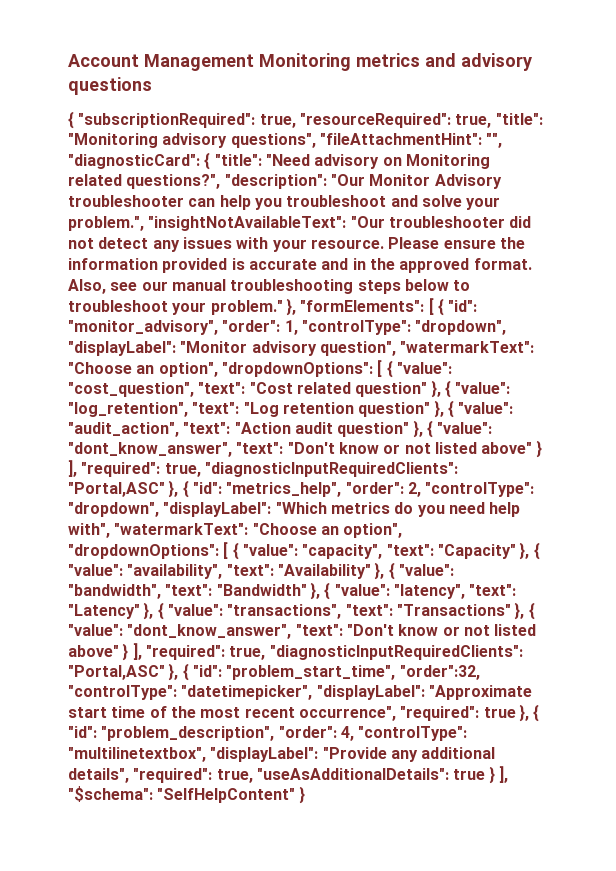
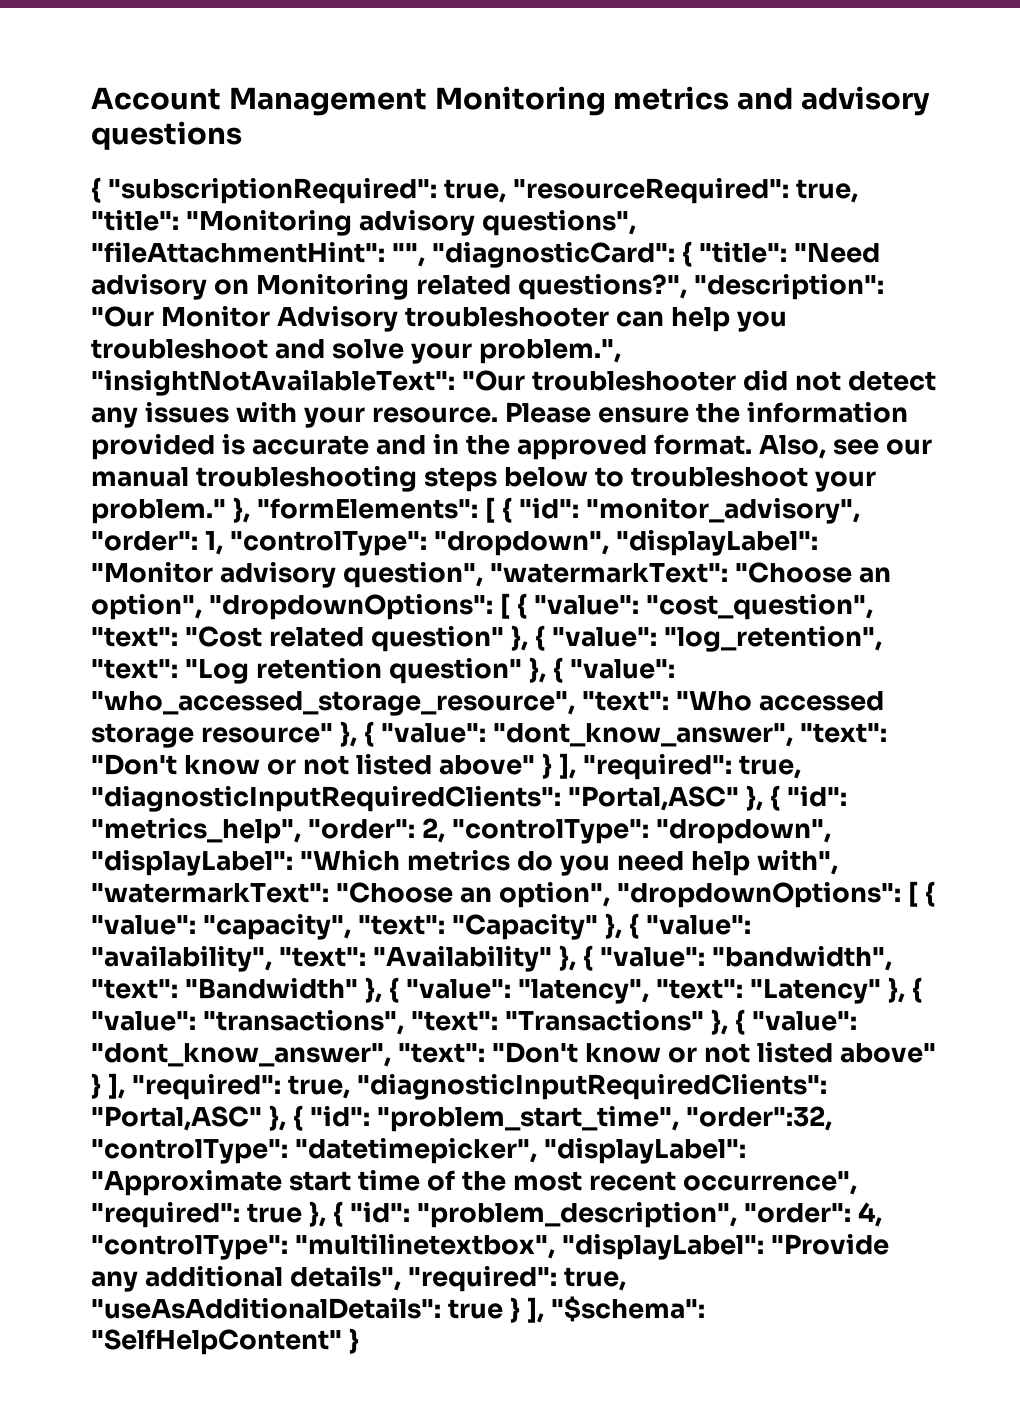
- "audit_action", "text": "Action audit question" }, { "value":
+ "who_accessed_storage_resource", "text": "Who accessed storage resource" }, { "value":

